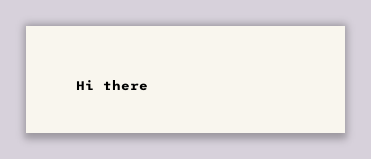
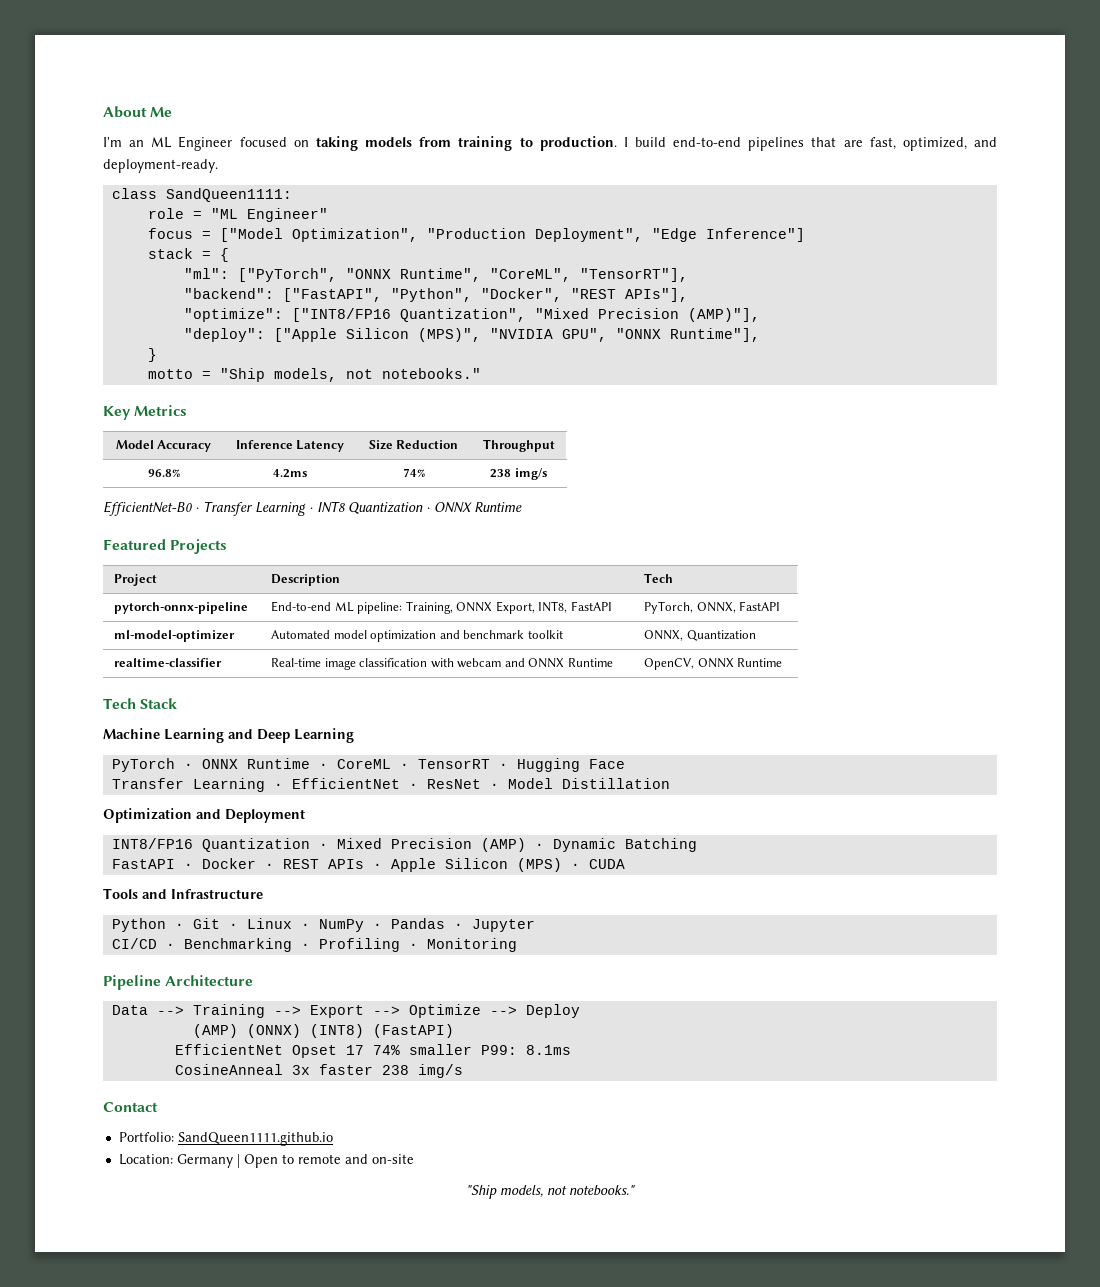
- Hi there
+ About Me
+ I'm an ML Engineer focused on taking models from training to production. I build end-to-end pipelines that are fast, optimized, and deployment-ready.
+ class SandQueen1111:
+ role = "ML Engineer"
+ focus = ["Model Optimization", "Production Deployment", "Edge Inference"]
+ stack = {
+ "ml": ["PyTorch", "ONNX Runtime", "CoreML", "TensorRT"],
+ "backend": ["FastAPI", "Python", "Docker", "REST APIs"],
+ "optimize": ["INT8/FP16 Quantization", "Mixed Precision (AMP)"],
+ "deploy": ["Apple Silicon (MPS)", "NVIDIA GPU", "ONNX Runtime"],
+ }
+ motto = "Ship models, not notebooks."
+ Key Metrics
+ Model Accuracy | Inference Latency | Size Reduction | Throughput
+ 96.8% | 4.2ms | 74% | 238 img/s
+ EfficientNet-B0 · Transfer Learning · INT8 Quantization · ONNX Runtime
+ Featured Projects
+ Project | Description | Tech
+ pytorch-onnx-pipeline | End-to-end ML pipeline: Training, ONNX Export, INT8, FastAPI | PyTorch, ONNX, FastAPI
+ ml-model-optimizer | Automated model optimization and benchmark toolkit | ONNX, Quantization
+ realtime-classifier | Real-time image classification with webcam and ONNX Runtime | OpenCV, ONNX Runtime
+ Tech Stack
+ Machine Learning and Deep Learning
+ PyTorch · ONNX Runtime · CoreML · TensorRT · Hugging Face
+ Transfer Learning · EfficientNet · ResNet · Model Distillation
+ Optimization and Deployment
+ INT8/FP16 Quantization · Mixed Precision (AMP) · Dynamic Batching
+ FastAPI · Docker · REST APIs · Apple Silicon (MPS) · CUDA
+ Tools and Infrastructure
+ Python · Git · Linux · NumPy · Pandas · Jupyter
+ CI/CD · Benchmarking · Profiling · Monitoring
+ Pipeline Architecture
+ Data --> Training --> Export --> Optimize --> Deploy
+ (AMP) (ONNX) (INT8) (FastAPI)
+ EfficientNet Opset 17 74% smaller P99: 8.1ms
+ CosineAnneal 3x faster 238 img/s
+ Contact
+ Portfolio: SandQueen1111.github.io
+ Location: Germany | Open to remote and on-site
+ "Ship models, not notebooks."

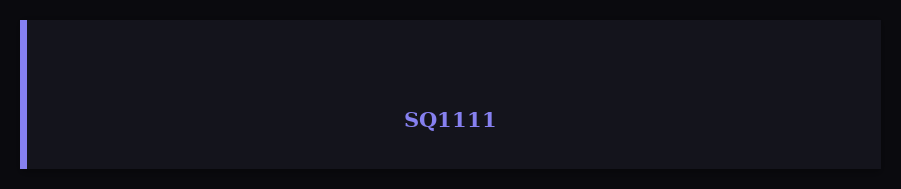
- About Me
- I'm an ML Engineer focused on taking models from training to production. I build end-to-end pipelines that are fast, optimized, and deployment-ready.
- class SandQueen1111:
- role = "ML Engineer"
- focus = ["Model Optimization", "Production Deployment", "Edge Inference"]
- stack = {
- "ml": ["PyTorch", "ONNX Runtime", "CoreML", "TensorRT"],
- "backend": ["FastAPI", "Python", "Docker", "REST APIs"],
- "optimize": ["INT8/FP16 Quantization", "Mixed Precision (AMP)"],
- "deploy": ["Apple Silicon (MPS)", "NVIDIA GPU", "ONNX Runtime"],
- }
- motto = "Ship models, not notebooks."
- Key Metrics
- Model Accuracy | Inference Latency | Size Reduction | Throughput
- 96.8% | 4.2ms | 74% | 238 img/s
- EfficientNet-B0 · Transfer Learning · INT8 Quantization · ONNX Runtime
- Featured Projects
- Project | Description | Tech
- pytorch-onnx-pipeline | End-to-end ML pipeline: Training, ONNX Export, INT8, FastAPI | PyTorch, ONNX, FastAPI
- ml-model-optimizer | Automated model optimization and benchmark toolkit | ONNX, Quantization
- realtime-classifier | Real-time image classification with webcam and ONNX Runtime | OpenCV, ONNX Runtime
- Tech Stack
- Machine Learning and Deep Learning
- PyTorch · ONNX Runtime · CoreML · TensorRT · Hugging Face
- Transfer Learning · EfficientNet · ResNet · Model Distillation
- Optimization and Deployment
- INT8/FP16 Quantization · Mixed Precision (AMP) · Dynamic Batching
- FastAPI · Docker · REST APIs · Apple Silicon (MPS) · CUDA
- Tools and Infrastructure
- Python · Git · Linux · NumPy · Pandas · Jupyter
- CI/CD · Benchmarking · Profiling · Monitoring
- Pipeline Architecture
- Data --> Training --> Export --> Optimize --> Deploy
- (AMP) (ONNX) (INT8) (FastAPI)
- EfficientNet Opset 17 74% smaller P99: 8.1ms
- CosineAnneal 3x faster 238 img/s
- Contact
- Portfolio: SandQueen1111.github.io
- Location: Germany | Open to remote and on-site
- "Ship models, not notebooks."
+ SQ1111

